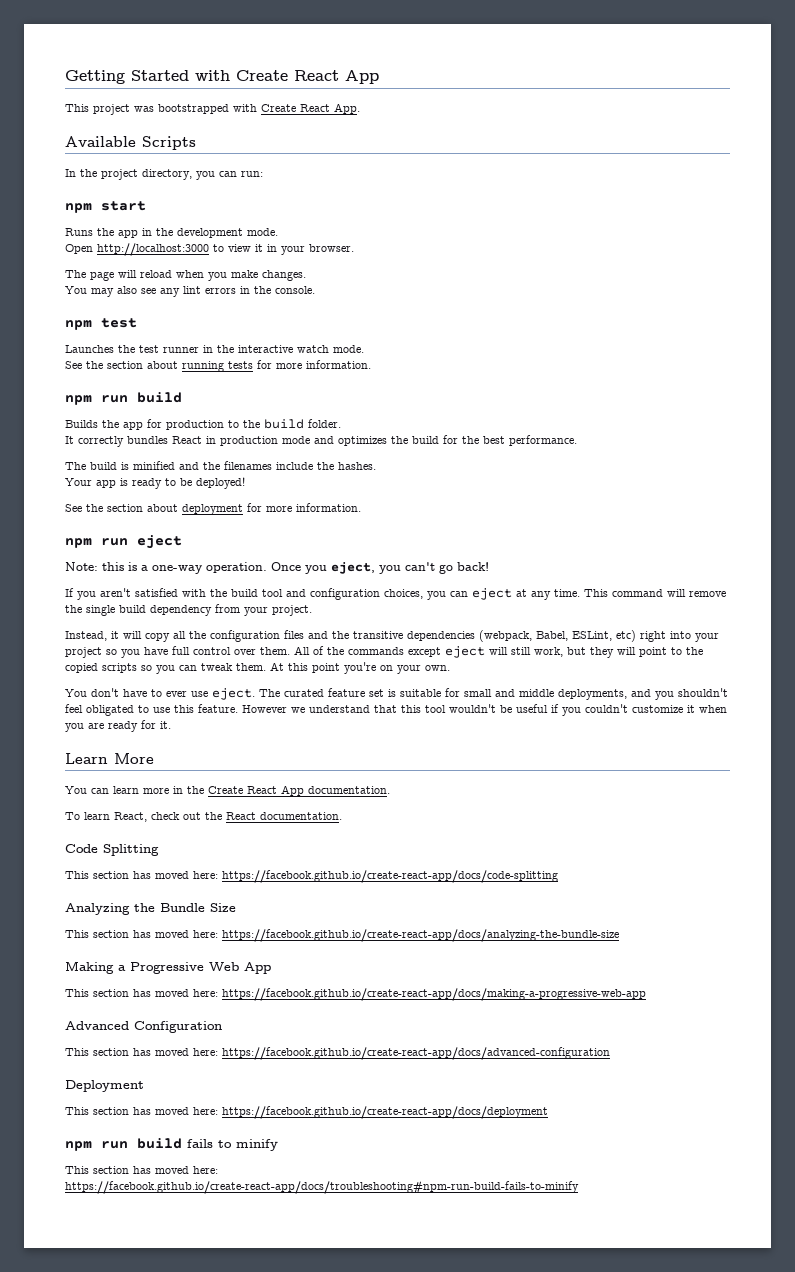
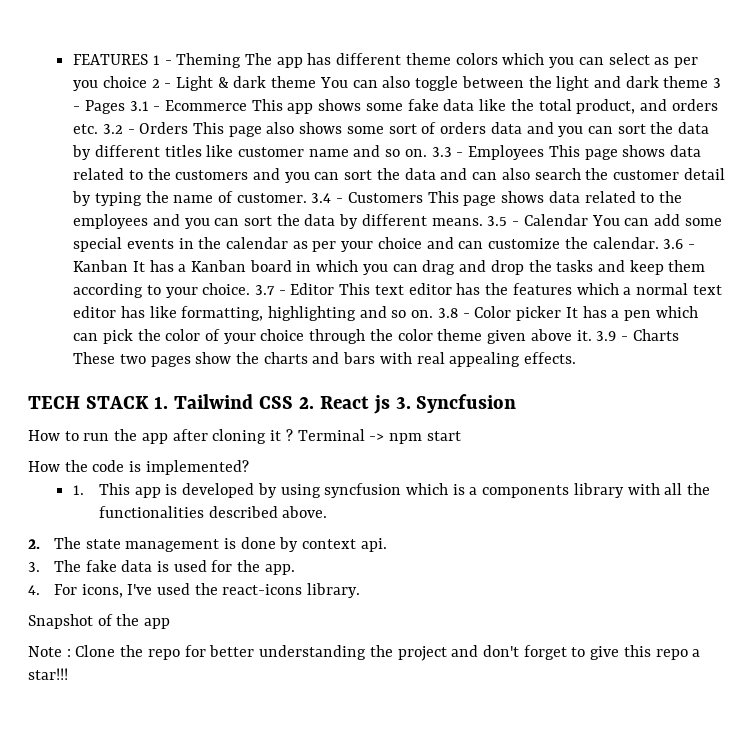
- Getting Started with Create React App
- This project was bootstrapped with Create React App.
- Available Scripts
- In the project directory, you can run:
- npm start
- Runs the app in the development mode.
- Open http://localhost:3000 to view it in your browser.
- The page will reload when you make changes.
- You may also see any lint errors in the console.
- npm test
- Launches the test runner in the interactive watch mode.
- See the section about running tests for more information.
- npm run build
- Builds the app for production to the build folder.
- It correctly bundles React in production mode and optimizes the build for the best performance.
- The build is minified and the filenames include the hashes.
- Your app is ready to be deployed!
- See the section about deployment for more information.
- npm run eject
- Note: this is a one-way operation. Once you eject, you can't go back!
- If you aren't satisfied with the build tool and configuration choices, you can eject at any time. This command will remove the single build dependency from your project.
- Instead, it will copy all the configuration files and the transitive dependencies (webpack, Babel, ESLint, etc) right into your project so you have full control over them. All of the commands except eject will still work, but they will point to the copied scripts so you can tweak them. At this point you're on your own.
- You don't have to ever use eject. The curated feature set is suitable for small and middle deployments, and you shouldn't feel obligated to use this feature. However we understand that this tool wouldn't be useful if you couldn't customize it when you are ready for it.
- Learn More
- You can learn more in the Create React App documentation.
- To learn React, check out the React documentation.
- Code Splitting
- This section has moved here: https://facebook.github.io/create-react-app/docs/code-splitting
- Analyzing the Bundle Size
- This section has moved here: https://facebook.github.io/create-react-app/docs/analyzing-the-bundle-size
- Making a Progressive Web App
- This section has moved here: https://facebook.github.io/create-react-app/docs/making-a-progressive-web-app
- Advanced Configuration
- This section has moved here: https://facebook.github.io/create-react-app/docs/advanced-configuration
- Deployment
- This section has moved here: https://facebook.github.io/create-react-app/docs/deployment
- npm run build fails to minify
- This section has moved here: https://facebook.github.io/create-react-app/docs/troubleshooting#npm-run-build-fails-to-minify
+ FEATURES 1 - Theming The app has different theme colors which you can select as per you choice 2 - Light & dark theme You can also toggle between the light and dark theme 3 - Pages 3.1 - Ecommerce This app shows some fake data like the total product, and orders etc. 3.2 - Orders This page also shows some sort of orders data and you can sort the data by different titles like customer name and so on. 3.3 - Employees This page shows data related to the customers and you can sort the data and can also search the customer detail by typing the name of customer. 3.4 - Customers This page shows data related to the employees and you can sort the data by different means. 3.5 - Calendar You can add some special events in the calendar as per your choice and can customize the calendar. 3.6 - Kanban It has a Kanban board in which you can drag and drop the tasks and keep them according to your choice. 3.7 - Editor This text editor has the features which a normal text editor has like formatting, highlighting and so on. 3.8 - Color picker It has a pen which can pick the color of your choice through the color theme given above it. 3.9 - Charts These two pages show the charts and bars with real appealing effects.
+ TECH STACK 1. Tailwind CSS 2. React js 3. Syncfusion
+ How to run the app after cloning it ? Terminal -> npm start
+ How the code is implemented?
+ 1. This app is developed by using syncfusion which is a components library with all the functionalities described above.
+ 2. The state management is done by context api.
+ 3. The fake data is used for the app.
+ 4. For icons, I've used the react-icons library.
+ Snapshot of the app
+ Note : Clone the repo for better understanding the project and don't forget to give this repo a star!!!

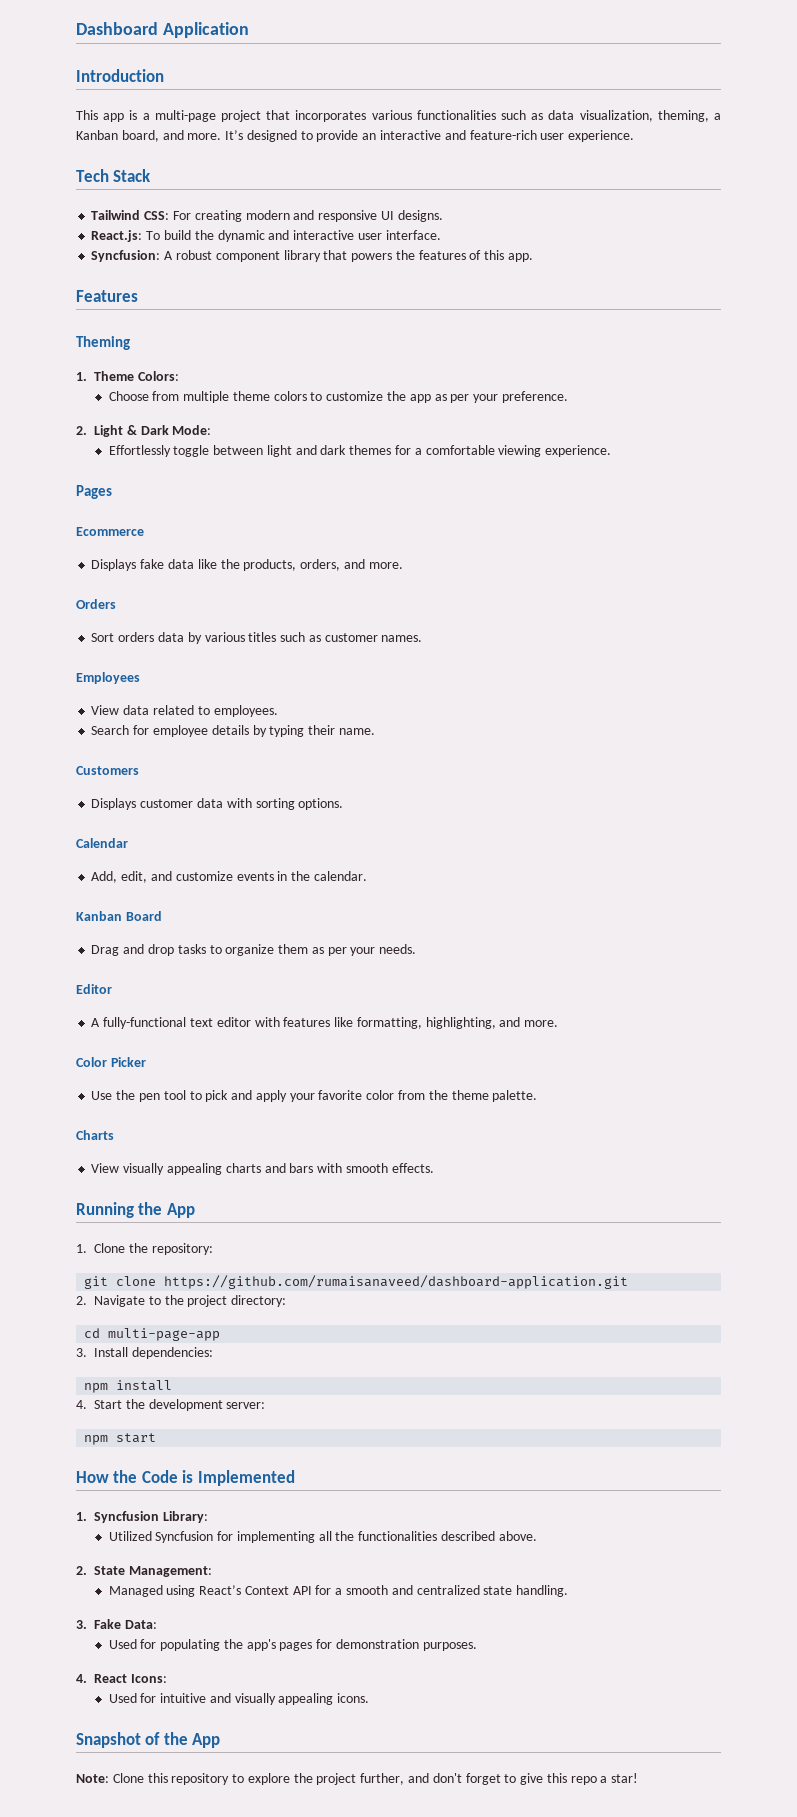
- FEATURES 1 - Theming The app has different theme colors which you can select as per you choice 2 - Light & dark theme You can also toggle between the light and dark theme 3 - Pages 3.1 - Ecommerce This app shows some fake data like the total product, and orders etc. 3.2 - Orders This page also shows some sort of orders data and you can sort the data by different titles like customer name and so on. 3.3 - Employees This page shows data related to the customers and you can sort the data and can also search the customer detail by typing the name of customer. 3.4 - Customers This page shows data related to the employees and you can sort the data by different means. 3.5 - Calendar You can add some special events in the calendar as per your choice and can customize the calendar. 3.6 - Kanban It has a Kanban board in which you can drag and drop the tasks and keep them according to your choice. 3.7 - Editor This text editor has the features which a normal text editor has like formatting, highlighting and so on. 3.8 - Color picker It has a pen which can pick the color of your choice through the color theme given above it. 3.9 - Charts These two pages show the charts and bars with real appealing effects.
+ Dashboard Application
+ Introduction
+ This app is a multi-page project that incorporates various functionalities such as data visualization, theming, a Kanban board, and more. It’s designed to provide an interactive and feature-rich user experience.
+ Tech Stack
+ Tailwind CSS: For creating modern and responsive UI designs.
+ React.js: To build the dynamic and interactive user interface.
+ Syncfusion: A robust component library that powers the features of this app.
+ Features
+ Theming
+ 1. Theme Colors:
+ Choose from multiple theme colors to customize the app as per your preference.
+ 2. Light & Dark Mode:
+ Effortlessly toggle between light and dark themes for a comfortable viewing experience.
+ Pages
+ Ecommerce
+ Displays fake data like the products, orders, and more.
+ Orders
+ Sort orders data by various titles such as customer names.
+ Employees
+ View data related to employees.
+ Search for employee details by typing their name.
+ Customers
+ Displays customer data with sorting options.
+ Calendar
+ Add, edit, and customize events in the calendar.
+ Kanban Board
+ Drag and drop tasks to organize them as per your needs.
+ Editor
+ A fully-functional text editor with features like formatting, highlighting, and more.
+ Color Picker
+ Use the pen tool to pick and apply your favorite color from the theme palette.
+ Charts
+ View visually appealing charts and bars with smooth effects.
- TECH STACK 1. Tailwind CSS 2. React js 3. Syncfusion
- How to run the app after cloning it ? Terminal -> npm start
- How the code is implemented?
- 1. This app is developed by using syncfusion which is a components library with all the functionalities described above.
+ Running the App
+ 1. Clone the repository:
+ git clone https://github.com/rumaisanaveed/dashboard-application.git
+ 2. Navigate to the project directory:
+ cd multi-page-app
+ 3. Install dependencies:
+ npm install
+ 4. Start the development server:
+ npm start
+ How the Code is Implemented
+ 1. Syncfusion Library:
+ Utilized Syncfusion for implementing all the functionalities described above.
- 2. The state management is done by context api.
- 3. The fake data is used for the app.
- 4. For icons, I've used the react-icons library.
- Snapshot of the app
- Note : Clone the repo for better understanding the project and don't forget to give this repo a star!!!
+ 2. State Management:
+ Managed using React’s Context API for a smooth and centralized state handling.
+ 3. Fake Data:
+ Used for populating the app's pages for demonstration purposes.
+ 4. React Icons:
+ Used for intuitive and visually appealing icons.
+ Snapshot of the App
+ Note: Clone this repository to explore the project further, and don't forget to give this repo a star!

